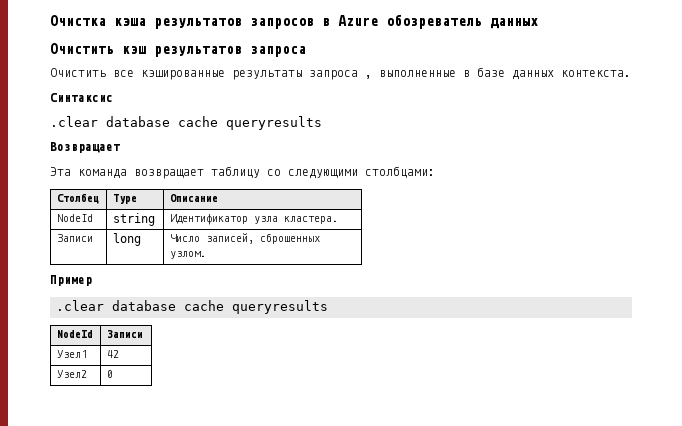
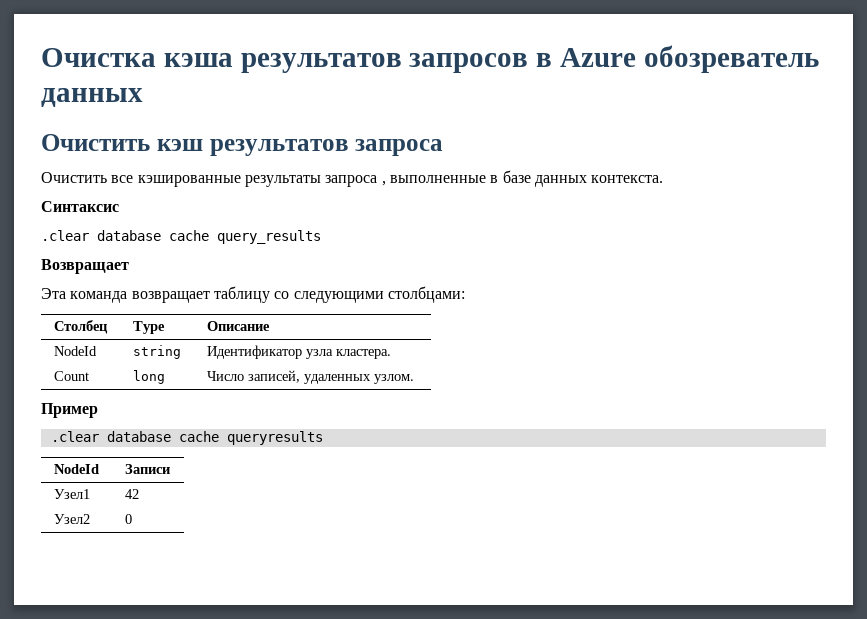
  Синтаксис
- .clear database cache queryresults
+ .clear database cache query_results
- Записи | long | Число записей, сброшенных узлом.
+ Count | long | Число записей, удаленных узлом.

